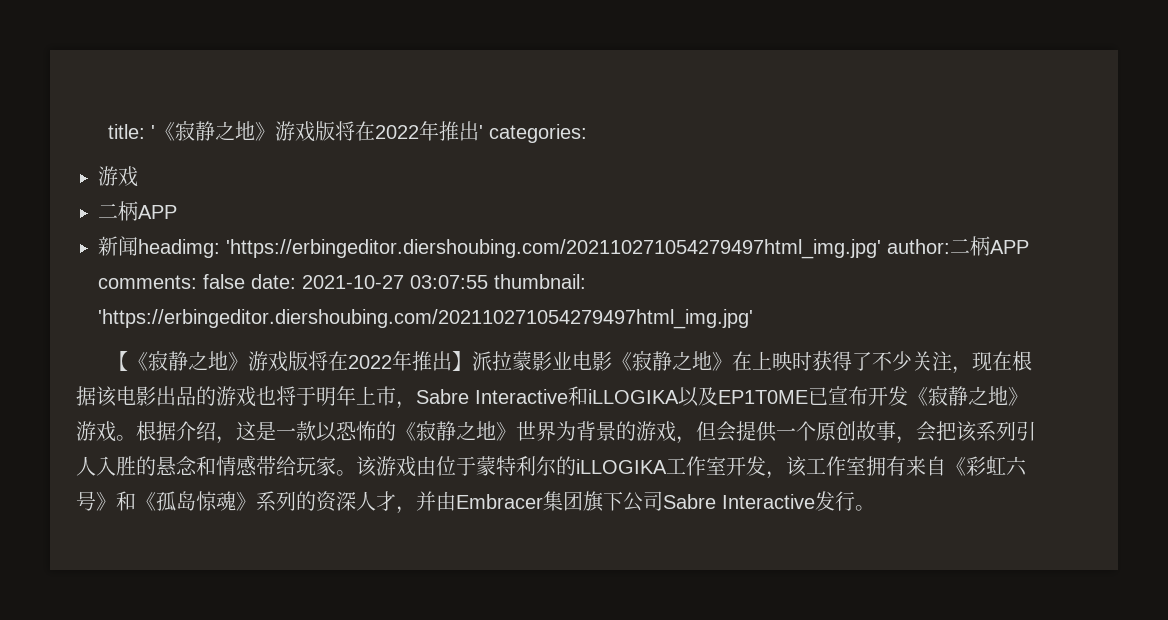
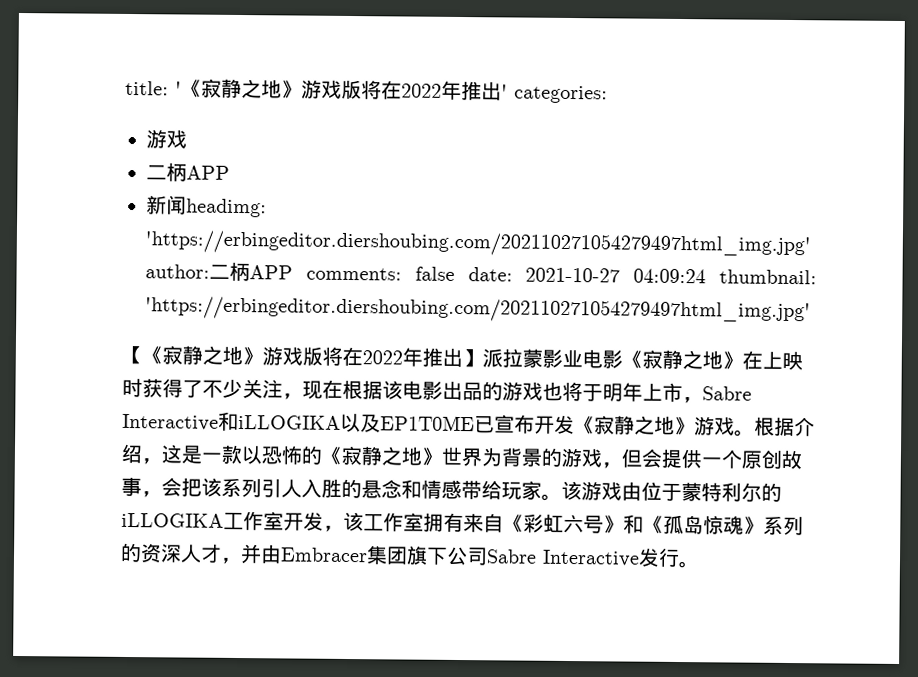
- 新闻headimg: 'https://erbingeditor.diershoubing.com/202110271054279497html_img.jpg' author:二柄APP comments: false date: 2021-10-27 03:07:55 thumbnail: 'https://erbingeditor.diershoubing.com/202110271054279497html_img.jpg'
+ 新闻headimg: 'https://erbingeditor.diershoubing.com/202110271054279497html_img.jpg' author:二柄APP comments: false date: 2021-10-27 04:09:24 thumbnail: 'https://erbingeditor.diershoubing.com/202110271054279497html_img.jpg'

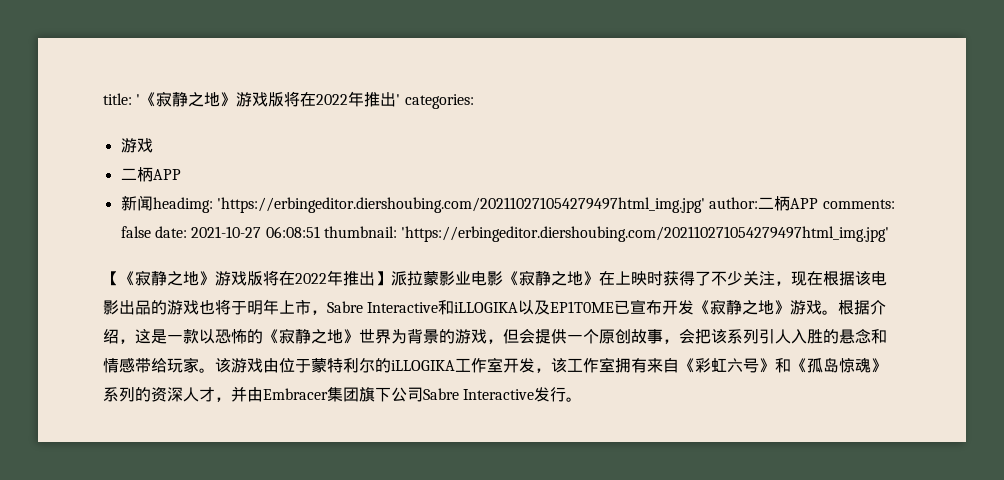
- 新闻headimg: 'https://erbingeditor.diershoubing.com/202110271054279497html_img.jpg' author:二柄APP comments: false date: 2021-10-27 04:09:24 thumbnail: 'https://erbingeditor.diershoubing.com/202110271054279497html_img.jpg'
+ 新闻headimg: 'https://erbingeditor.diershoubing.com/202110271054279497html_img.jpg' author:二柄APP comments: false date: 2021-10-27 06:08:51 thumbnail: 'https://erbingeditor.diershoubing.com/202110271054279497html_img.jpg'

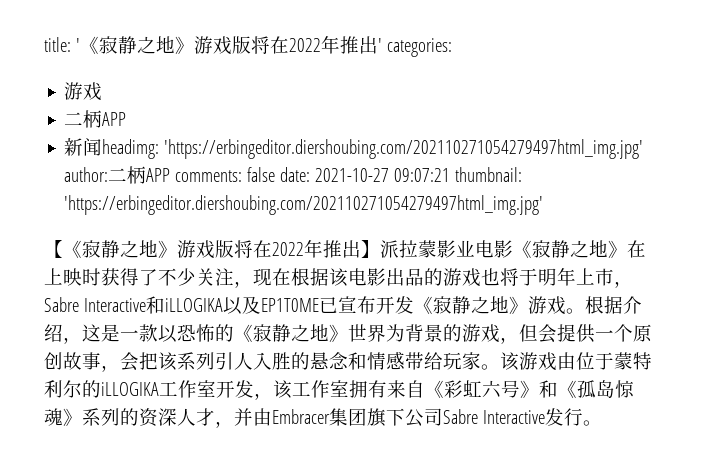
- 新闻headimg: 'https://erbingeditor.diershoubing.com/202110271054279497html_img.jpg' author:二柄APP comments: false date: 2021-10-27 06:08:51 thumbnail: 'https://erbingeditor.diershoubing.com/202110271054279497html_img.jpg'
+ 新闻headimg: 'https://erbingeditor.diershoubing.com/202110271054279497html_img.jpg' author:二柄APP comments: false date: 2021-10-27 09:07:21 thumbnail: 'https://erbingeditor.diershoubing.com/202110271054279497html_img.jpg'

